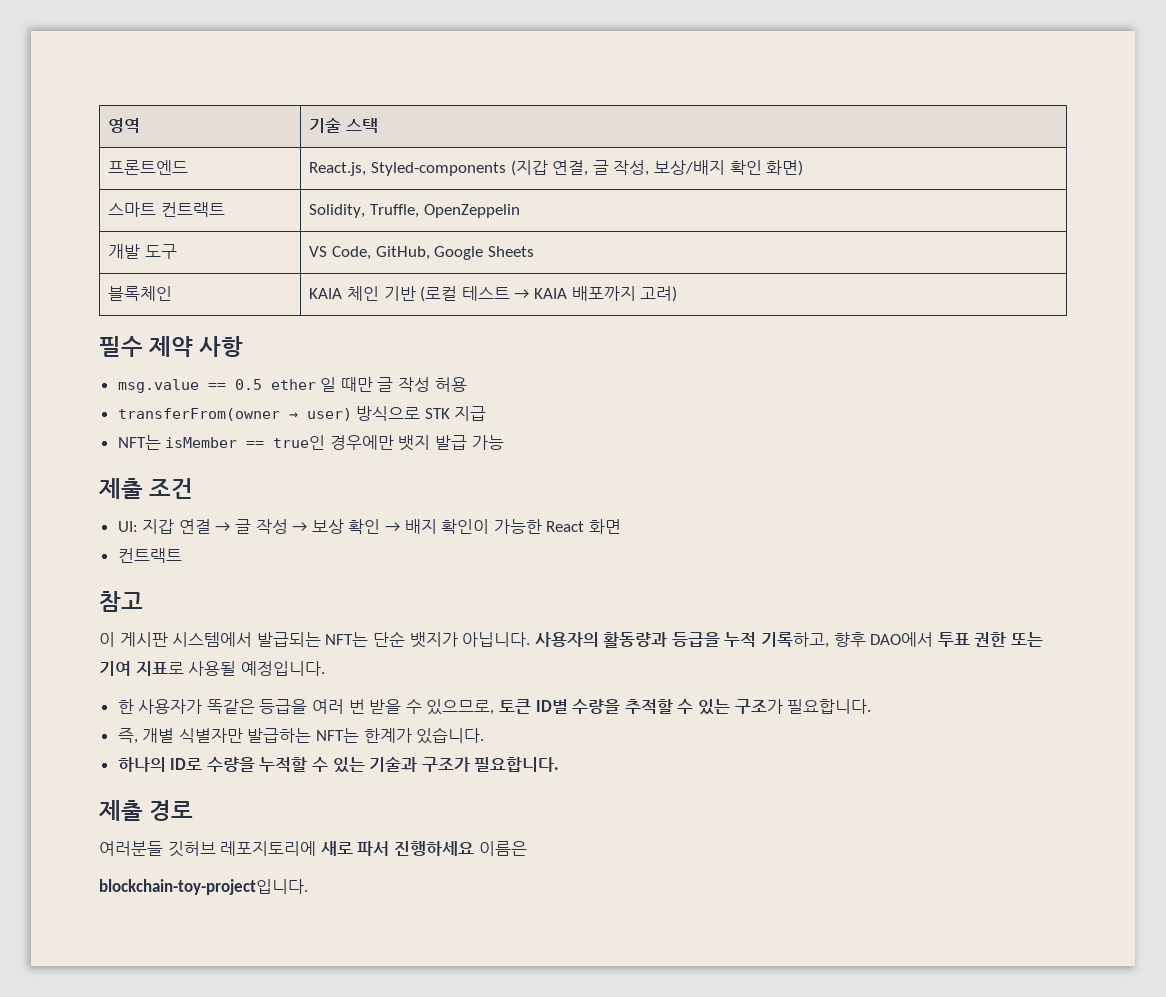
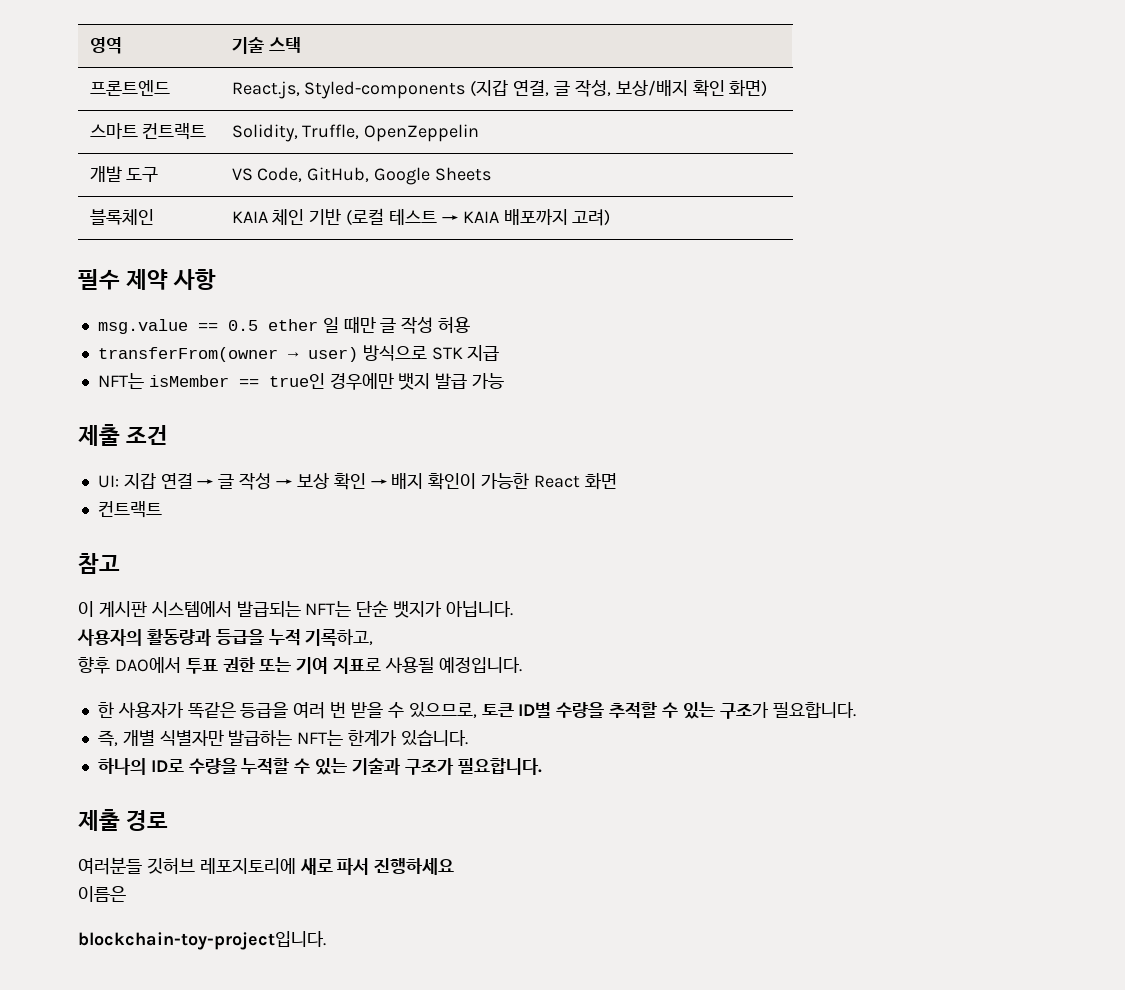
- 이 게시판 시스템에서 발급되는 NFT는 단순 뱃지가 아닙니다. 사용자의 활동량과 등급을 누적 기록하고, 향후 DAO에서 투표 권한 또는 기여 지표로 사용될 예정입니다.
+ 이 게시판 시스템에서 발급되는 NFT는 단순 뱃지가 아닙니다.
+ 사용자의 활동량과 등급을 누적 기록하고,
+ 향후 DAO에서 투표 권한 또는 기여 지표로 사용될 예정입니다.
- 여러분들 깃허브 레포지토리에 새로 파서 진행하세요 이름은
+ 여러분들 깃허브 레포지토리에 새로 파서 진행하세요
+ 이름은

